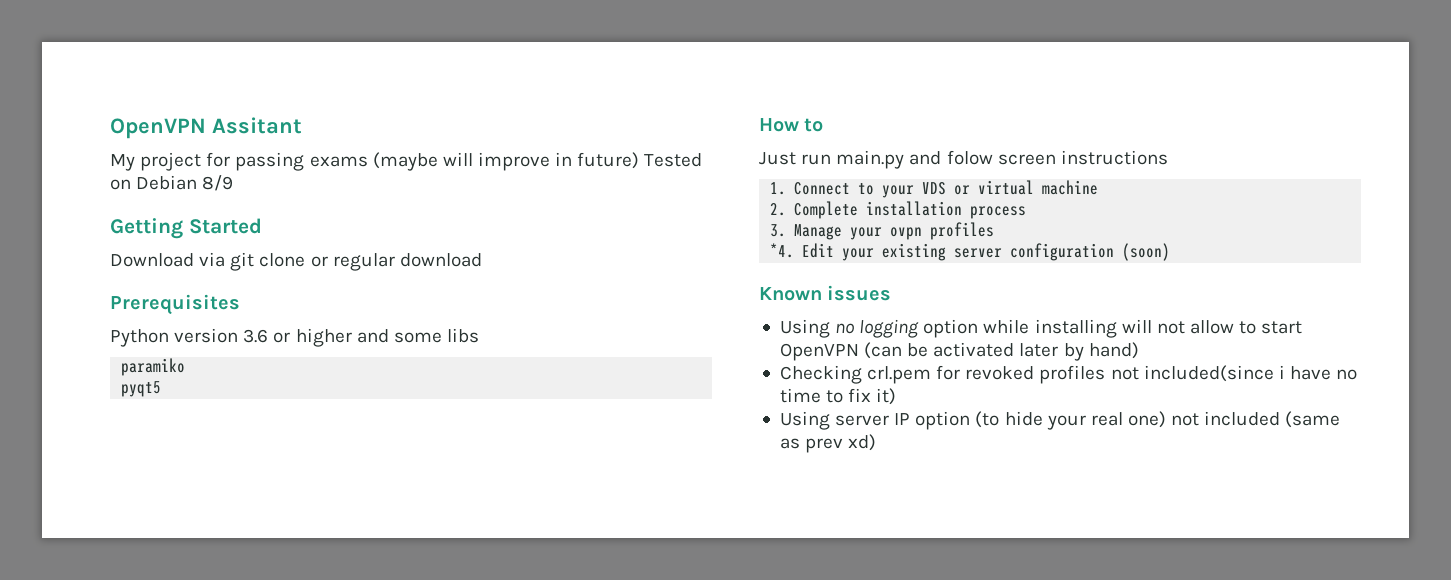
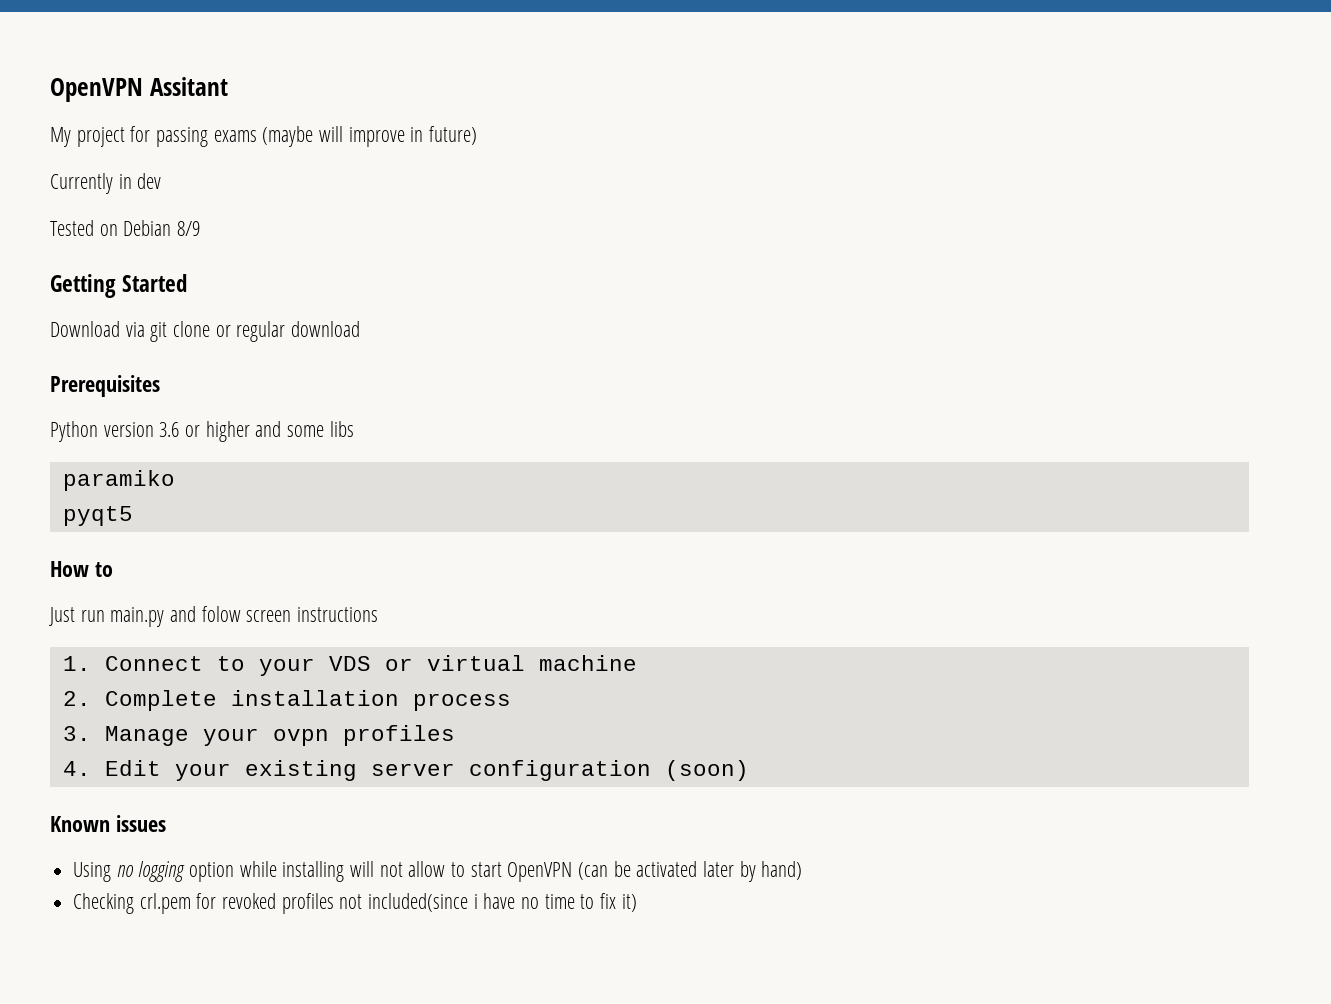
- My project for passing exams (maybe will improve in future) Tested on Debian 8/9
+ My project for passing exams (maybe will improve in future)
+ Currently in dev
+ Tested on Debian 8/9
- *4. Edit your existing server configuration (soon)
+ 4. Edit your existing server configuration (soon)
- Using server IP option (to hide your real one) not included (same as prev xd)

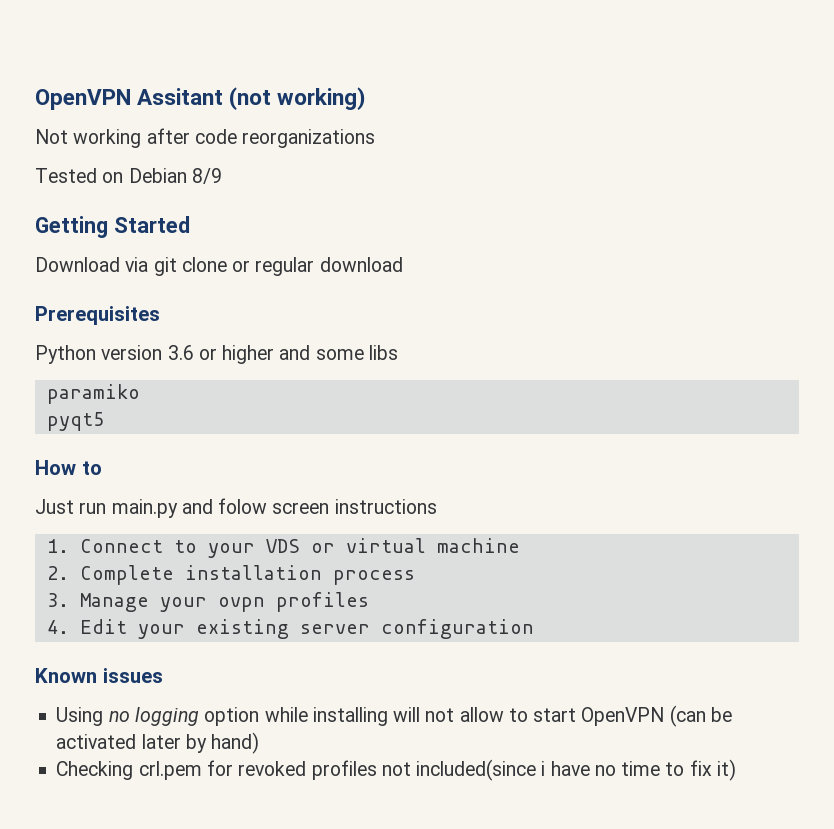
- OpenVPN Assitant
- My project for passing exams (maybe will improve in future)
- Currently in dev
+ OpenVPN Assitant (not working)
+ Not working after code reorganizations
- 4. Edit your existing server configuration (soon)
+ 4. Edit your existing server configuration

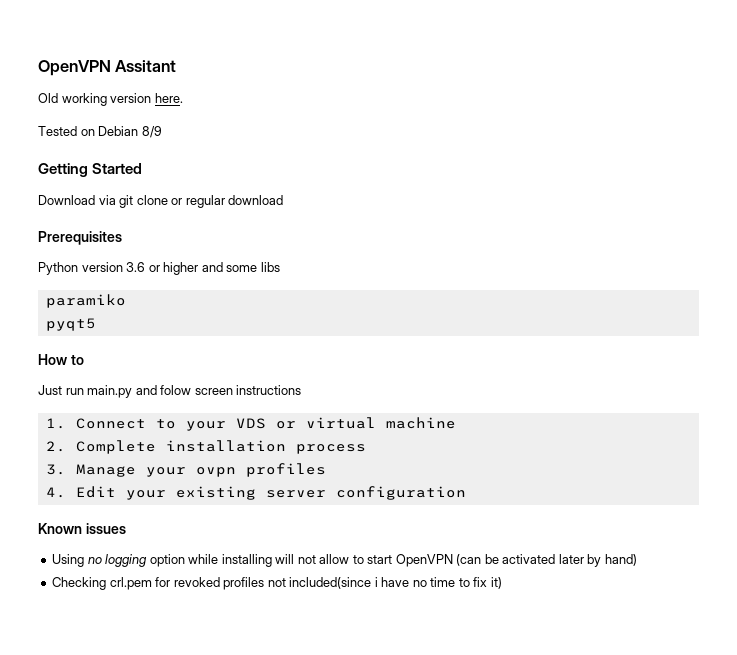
- OpenVPN Assitant (not working)
- Not working after code reorganizations
+ OpenVPN Assitant
+ Old working version here.

